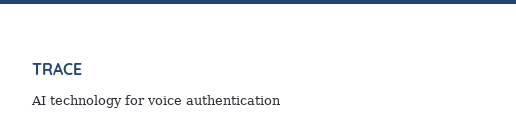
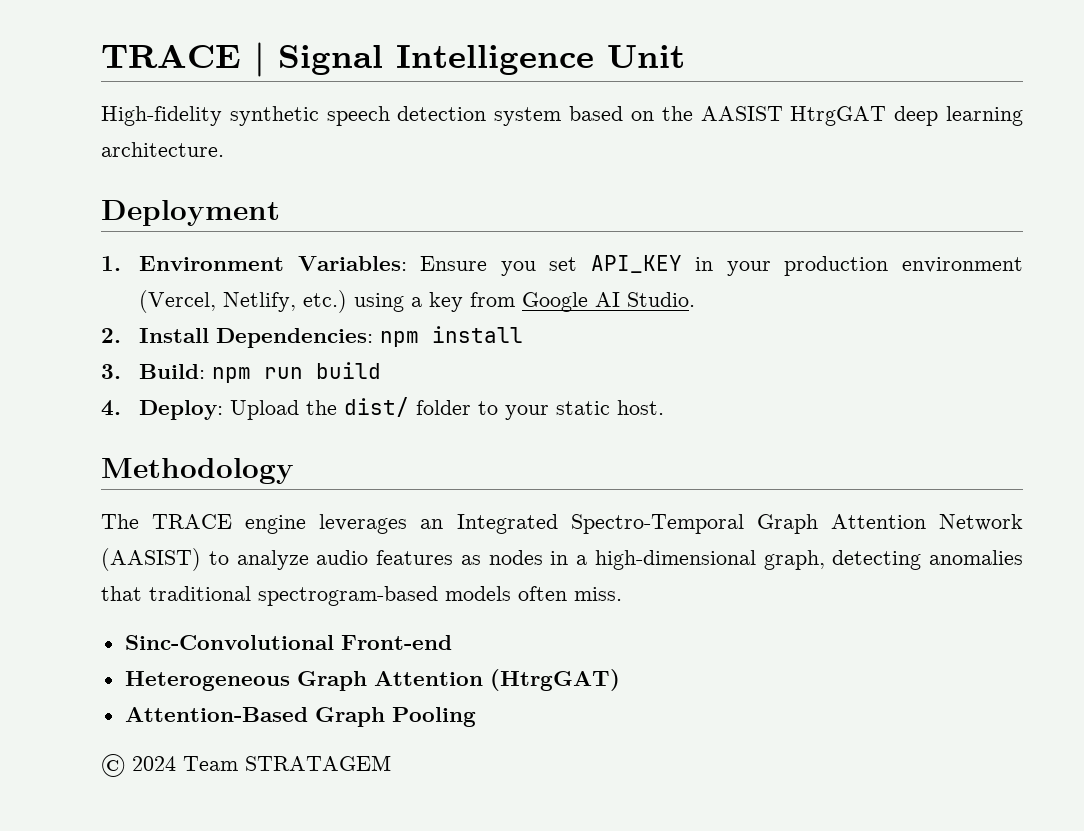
- TRACE
- AI technology for voice authentication
+ TRACE | Signal Intelligence Unit
+ High-fidelity synthetic speech detection system based on the AASIST HtrgGAT deep learning architecture.
+ Deployment
+ 1. Environment Variables: Ensure you set API_KEY in your production environment (Vercel, Netlify, etc.) using a key from Google AI Studio.
+ 2. Install Dependencies: npm install
+ 3. Build: npm run build
+ 4. Deploy: Upload the dist/ folder to your static host.
+ Methodology
+ The TRACE engine leverages an Integrated Spectro-Temporal Graph Attention Network (AASIST) to analyze audio features as nodes in a high-dimensional graph, detecting anomalies that traditional spectrogram-based models often miss.
+ Sinc-Convolutional Front-end
+ Heterogeneous Graph Attention (HtrgGAT)
+ Attention-Based Graph Pooling
+ © 2024 Team STRATAGEM

